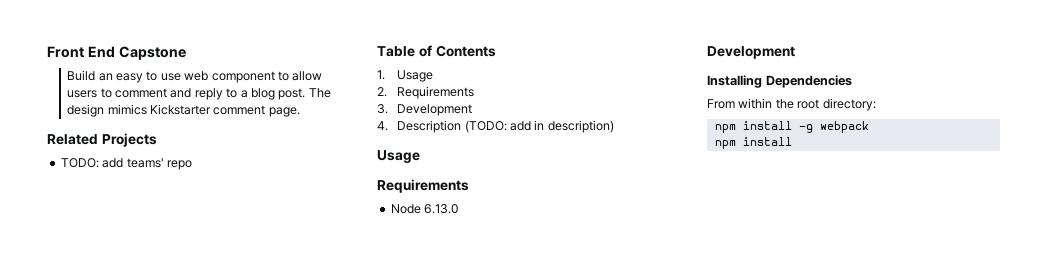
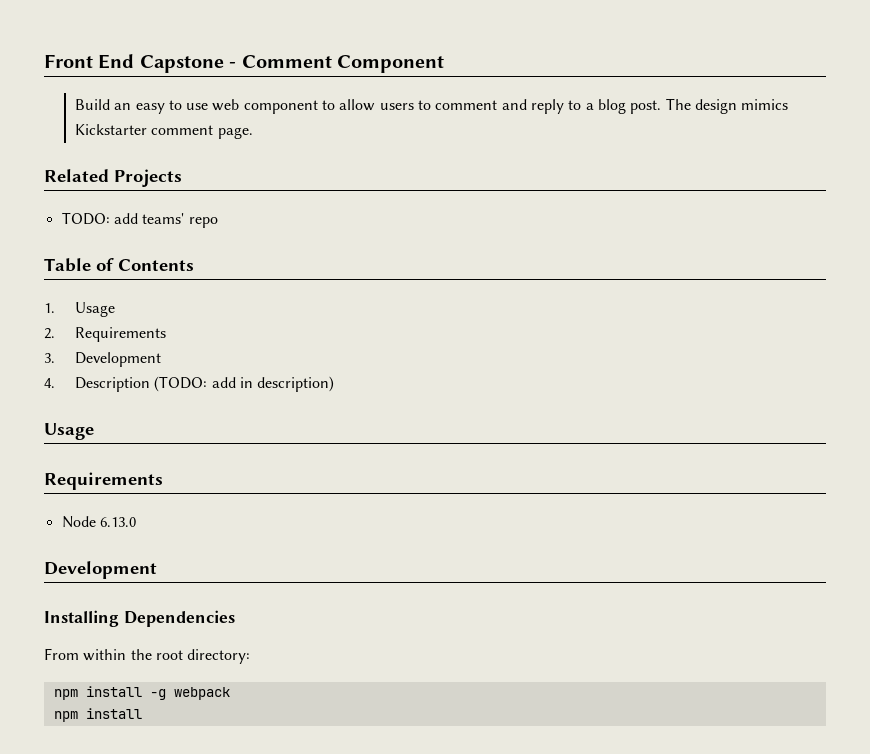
- Front End Capstone
+ Front End Capstone - Comment Component

